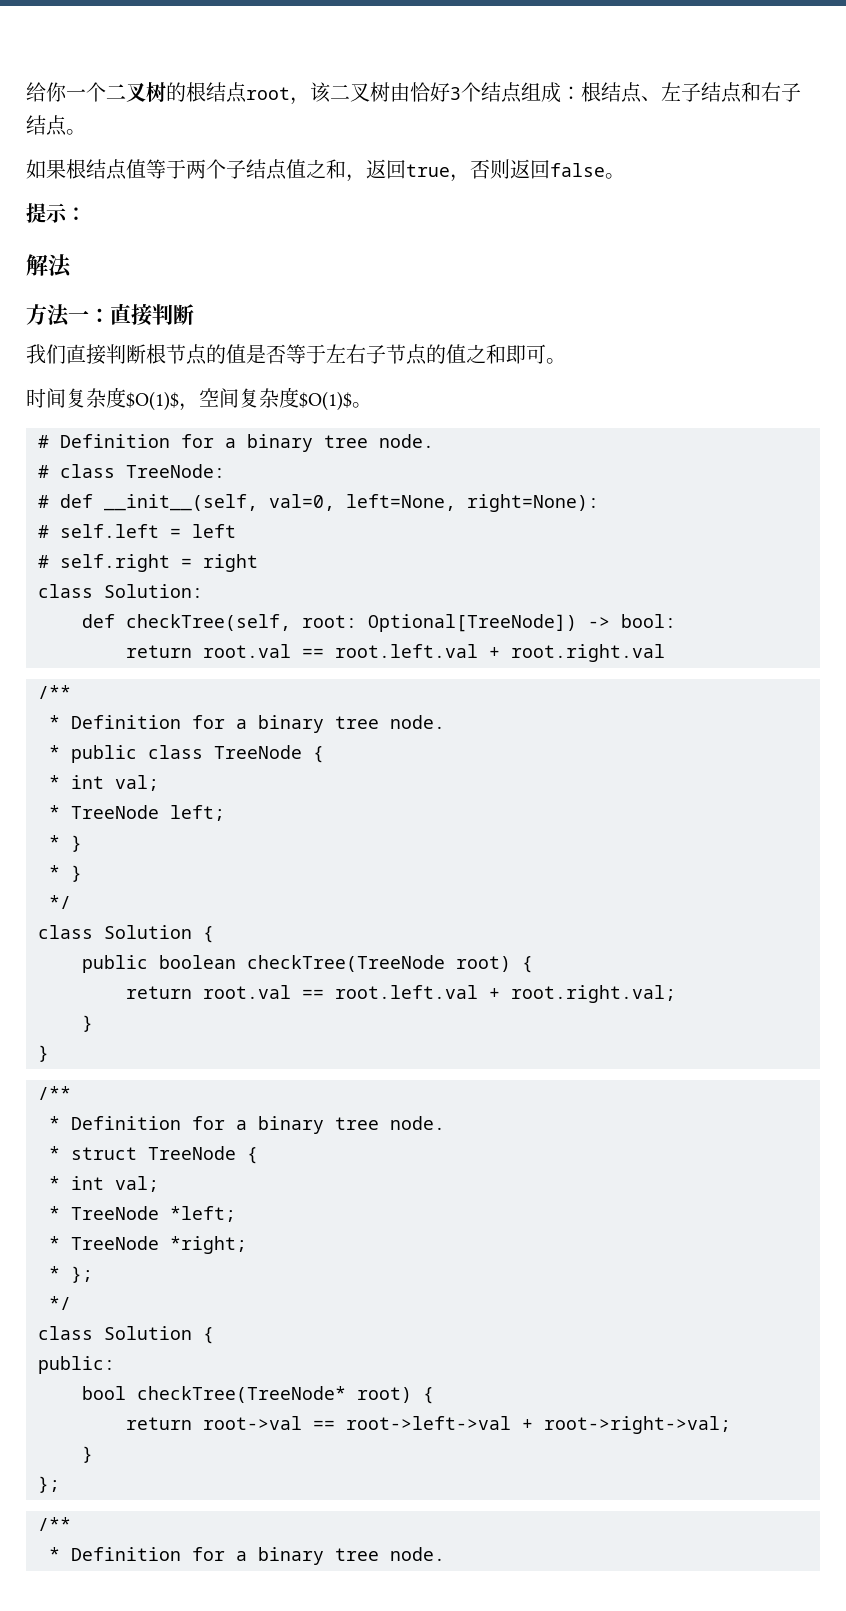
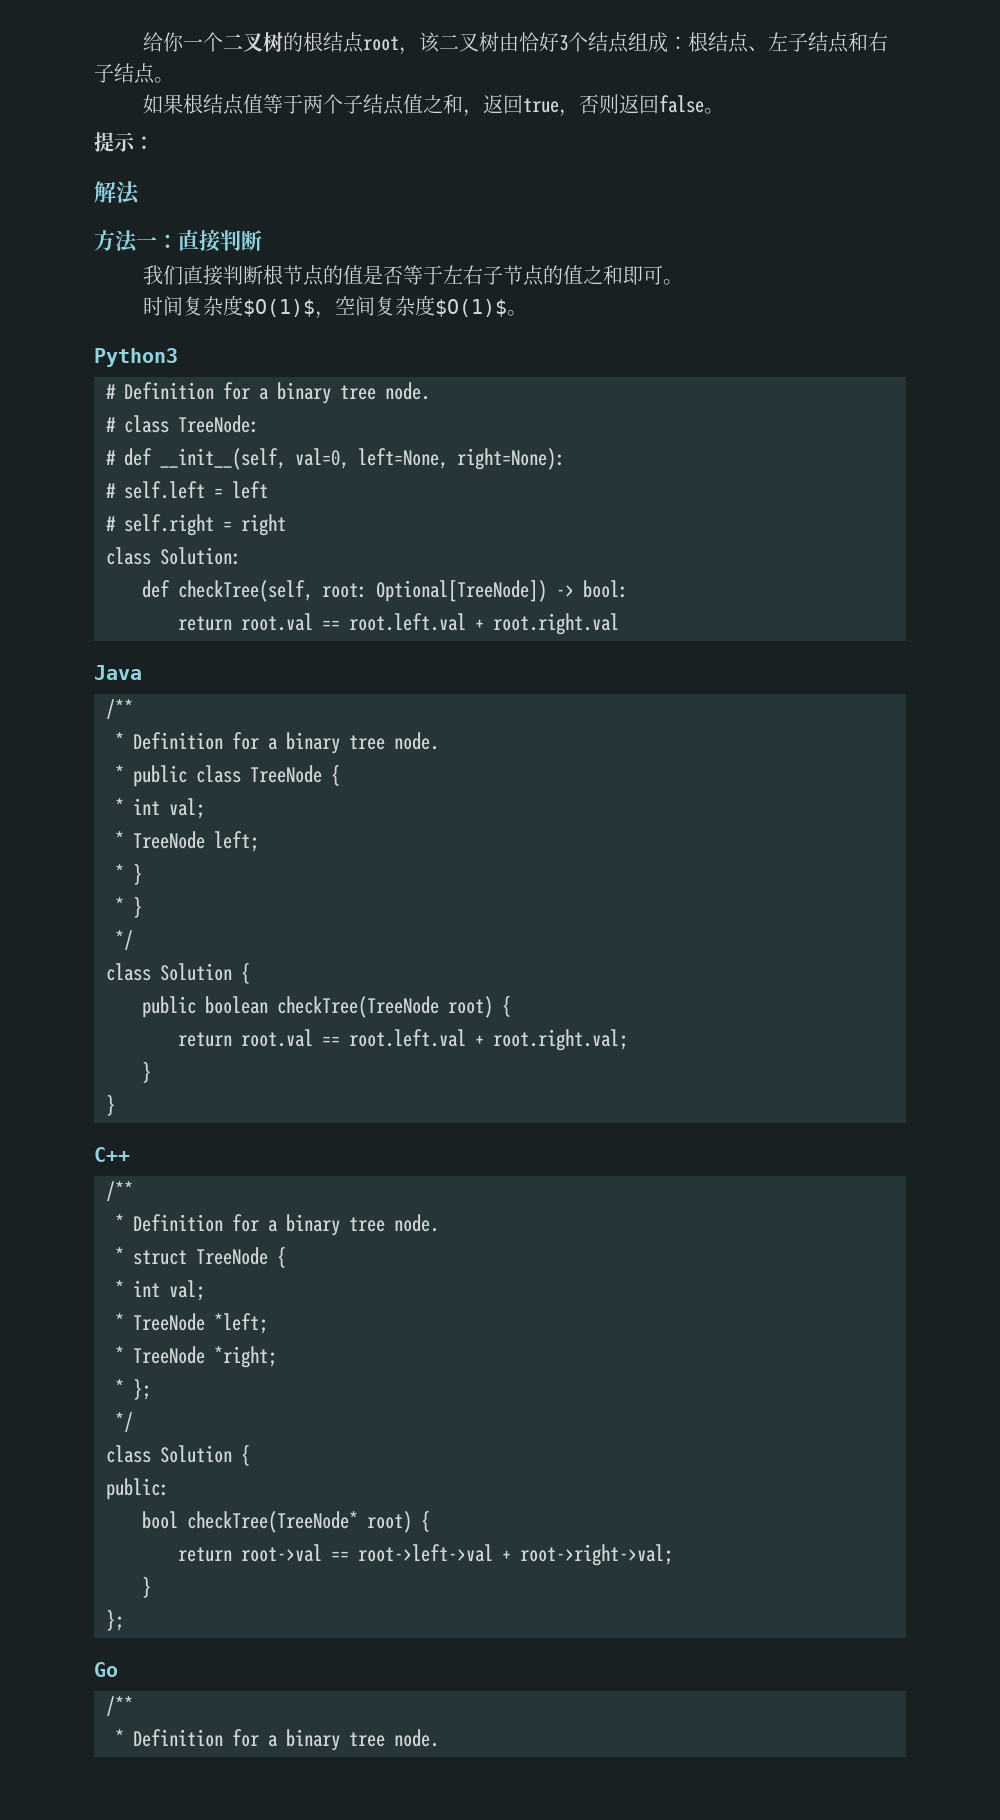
+ Python3
+ Java
+ C++
+ Go

